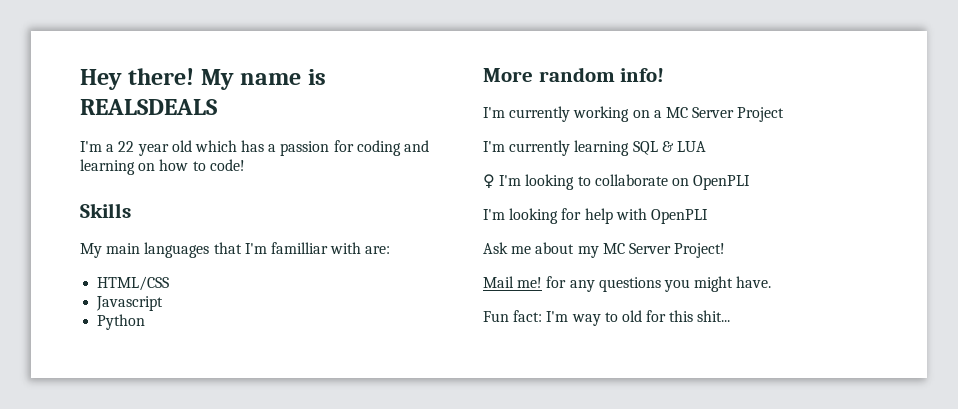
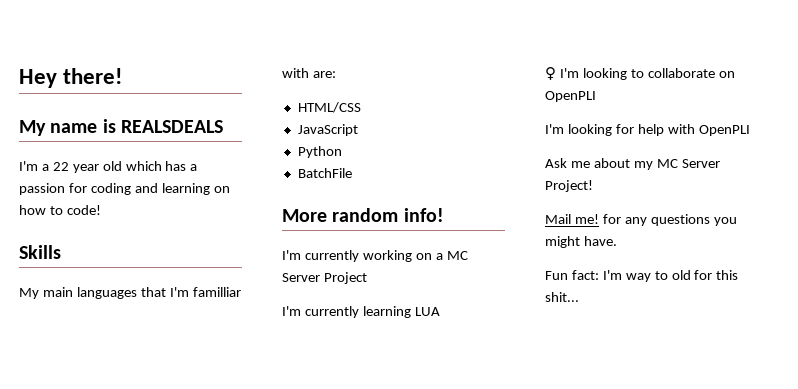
- Hey there! My name is REALSDEALS
+ Hey there!
+ My name is REALSDEALS
- Javascript
+ JavaScript
+ BatchFile
- I'm currently learning SQL & LUA
+ I'm currently learning LUA

